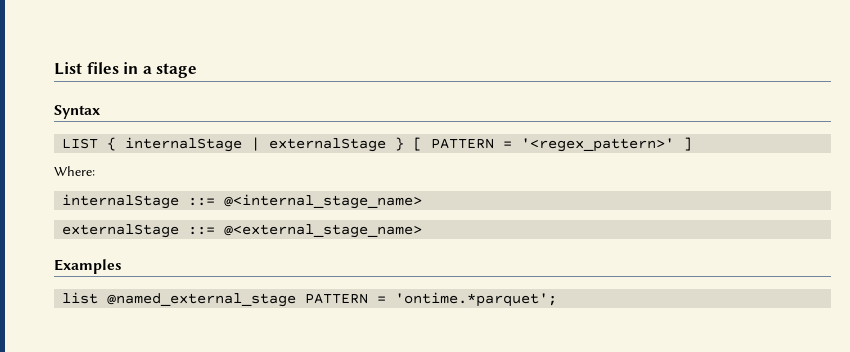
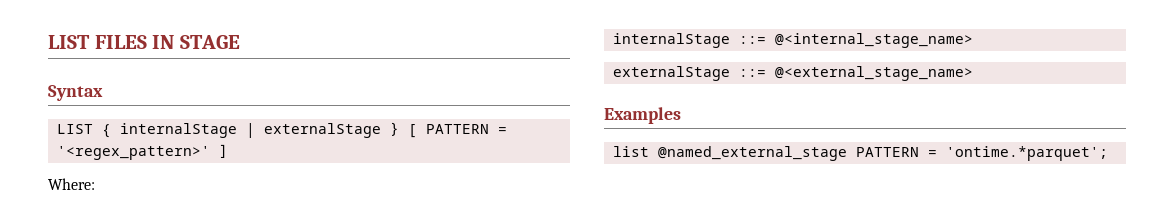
- List files in a stage
+ LIST FILES IN STAGE

